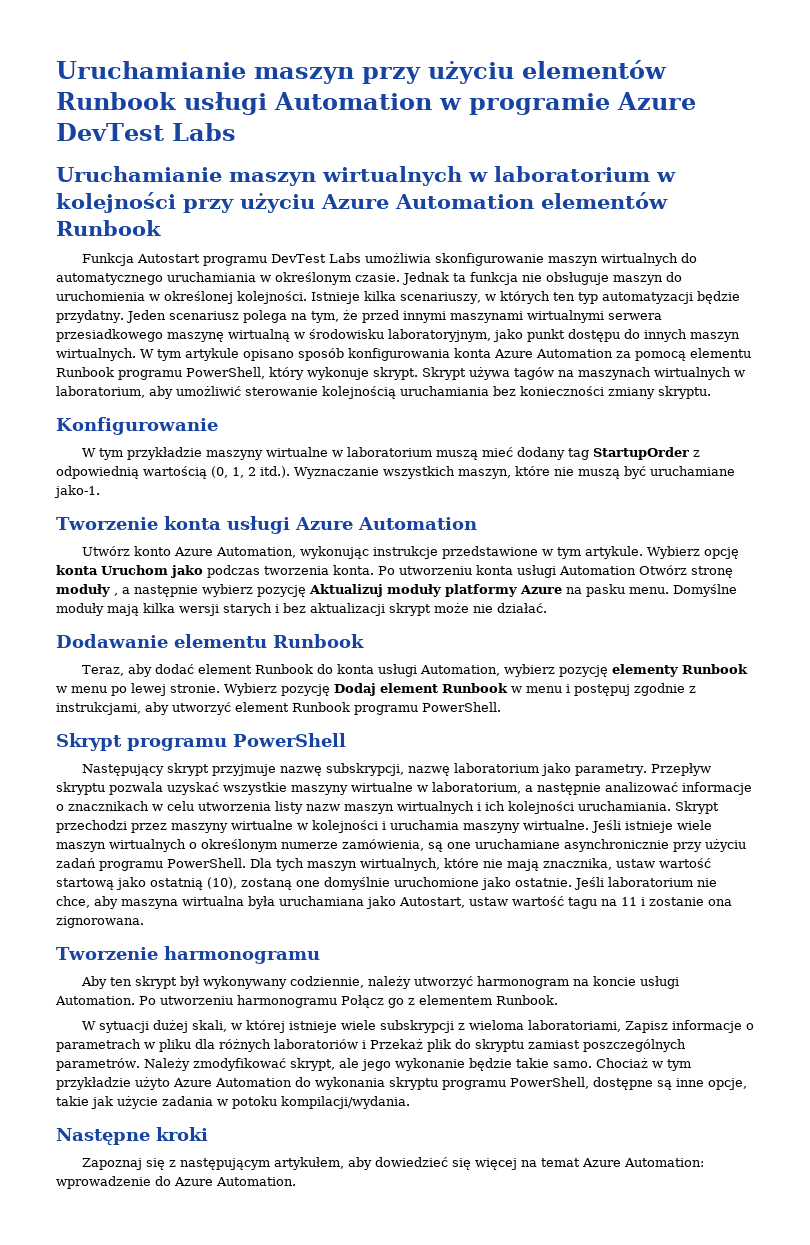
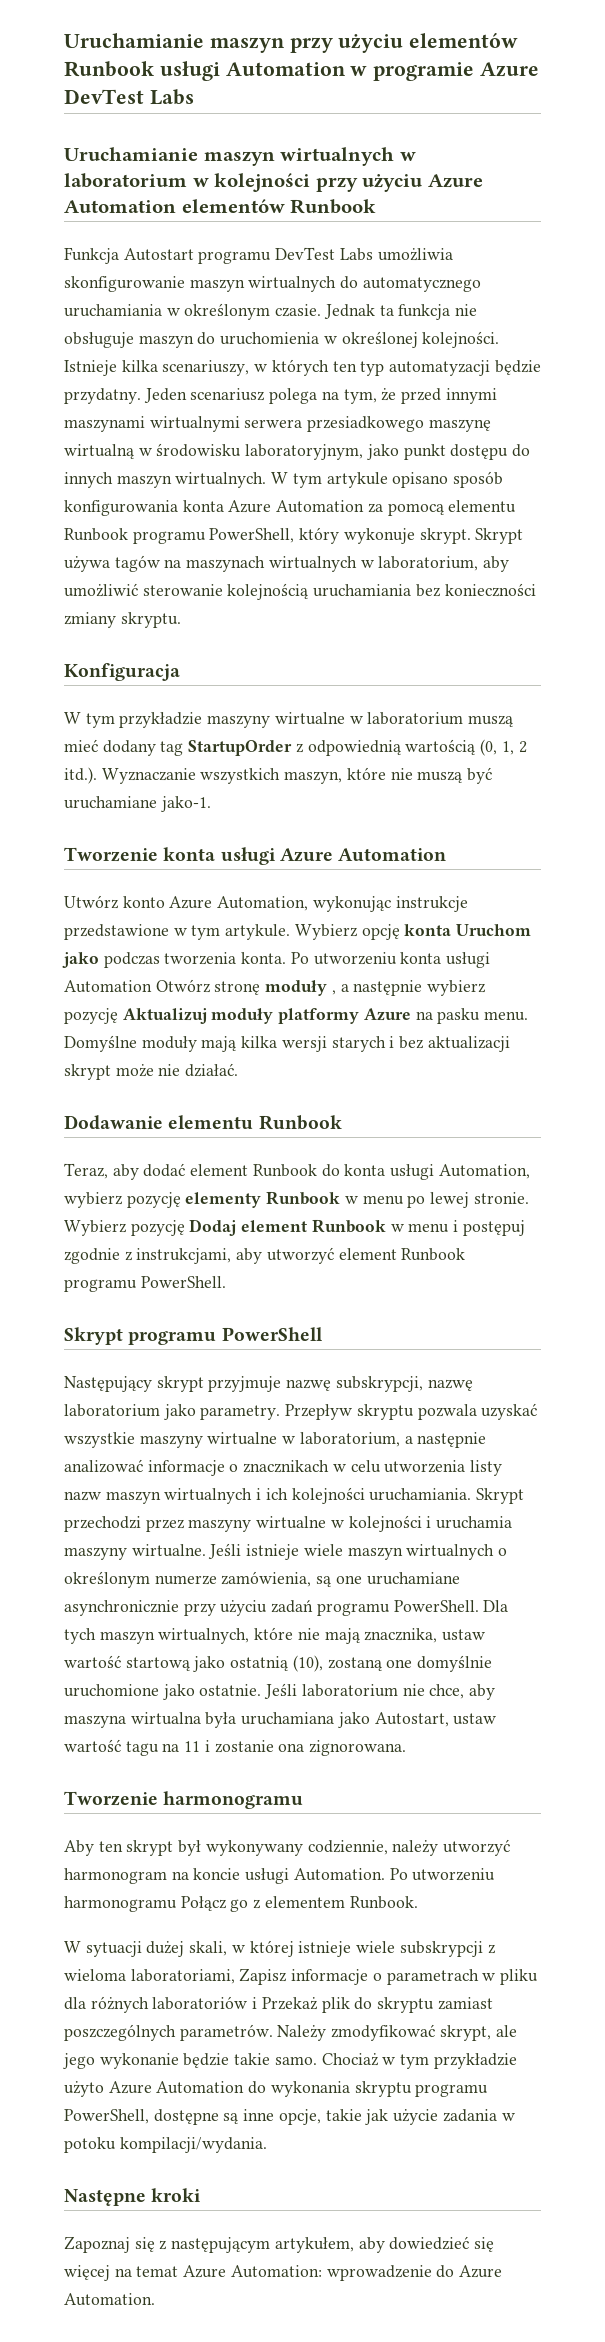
- Konfigurowanie
+ Konfiguracja

